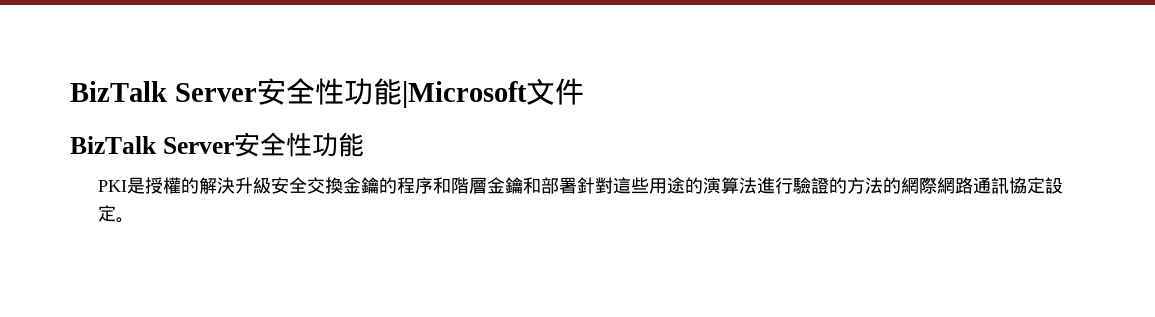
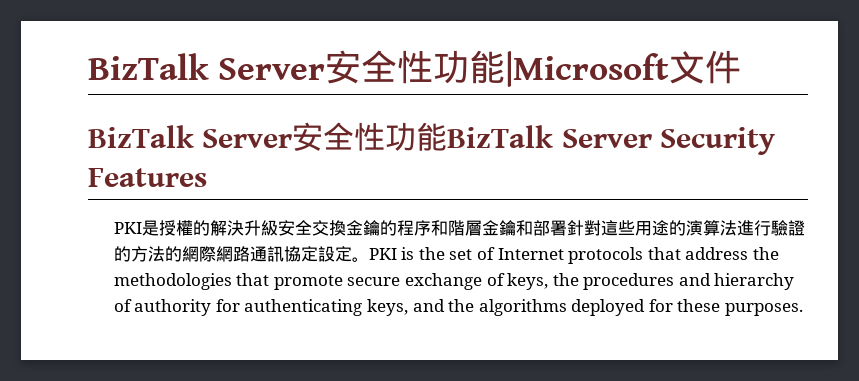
  BizTalk Server安全性功能|Microsoft文件
- BizTalk Server安全性功能
+ BizTalk Server安全性功能BizTalk Server Security Features
+ PKI is the set of Internet protocols that address the methodologies that promote secure exchange of keys, the procedures and hierarchy of authority for authenticating keys, and the algorithms deployed for these purposes.

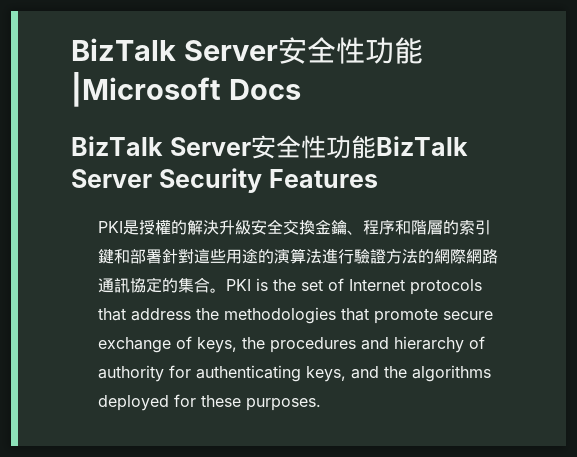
- BizTalk Server安全性功能|Microsoft文件
+ BizTalk Server安全性功能|Microsoft Docs
- PKI是授權的解決升級安全交換金鑰的程序和階層金鑰和部署針對這些用途的演算法進行驗證的方法的網際網路通訊協定設定。
+ PKI是授權的解決升級安全交換金鑰、程序和階層的索引鍵和部署針對這些用途的演算法進行驗證方法的網際網路通訊協定的集合。

